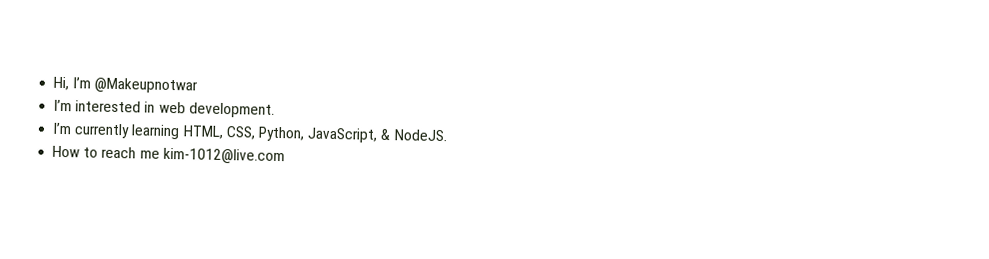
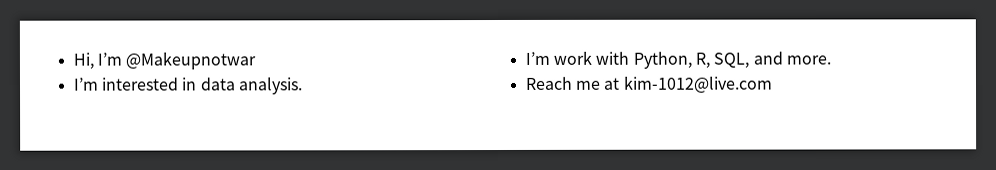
- I’m interested in web development.
- I’m currently learning HTML, CSS, Python, JavaScript, & NodeJS.
- How to reach me kim-1012@live.com
+ I’m interested in data analysis.
+ I’m work with Python, R, SQL, and more.
+ Reach me at kim-1012@live.com

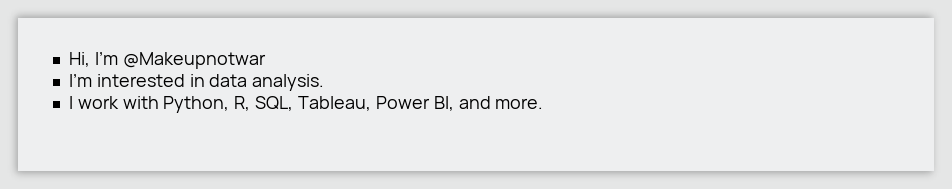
- I’m work with Python, R, SQL, and more.
+ I work with Python, R, SQL, Tableau, Power BI, and more.
- Reach me at kim-1012@live.com

